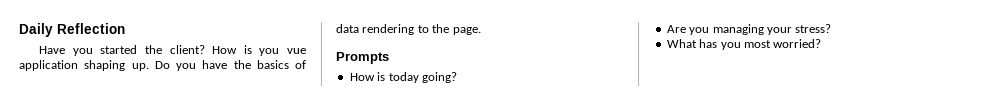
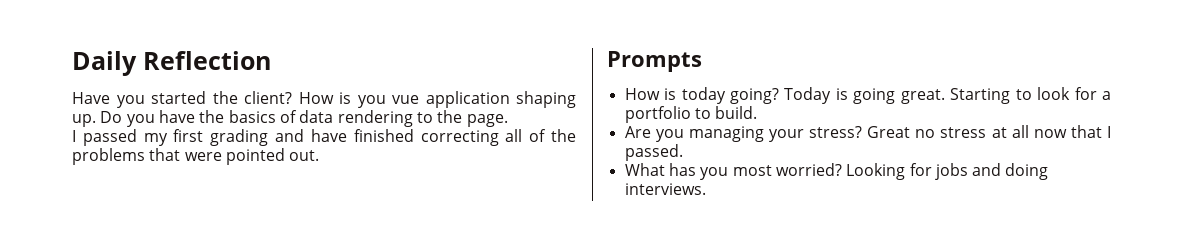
+ I passed my first grading and have finished correcting all of the problems that were pointed out.
+ Today is going great. Starting to look for a portfolio to build.
+ Great no stress at all now that I passed.
+ Looking for jobs and doing interviews.

